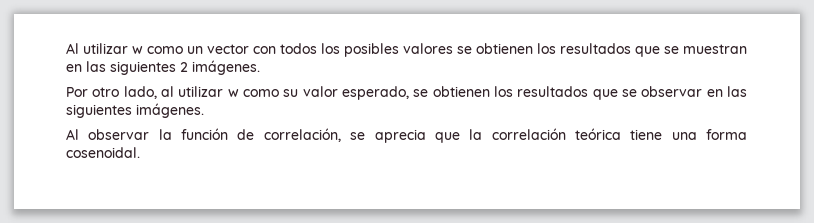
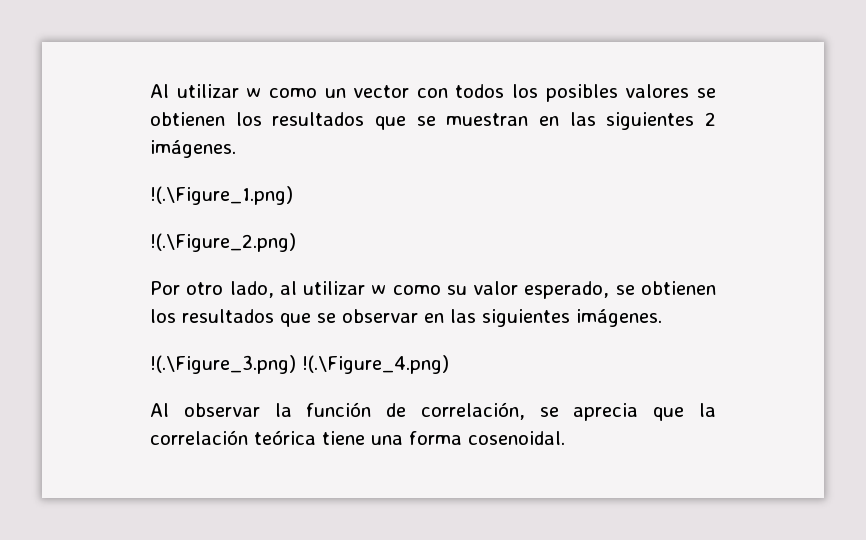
+ !(.\Figure_1.png)
+ !(.\Figure_2.png)
+ !(.\Figure_3.png) !(.\Figure_4.png)

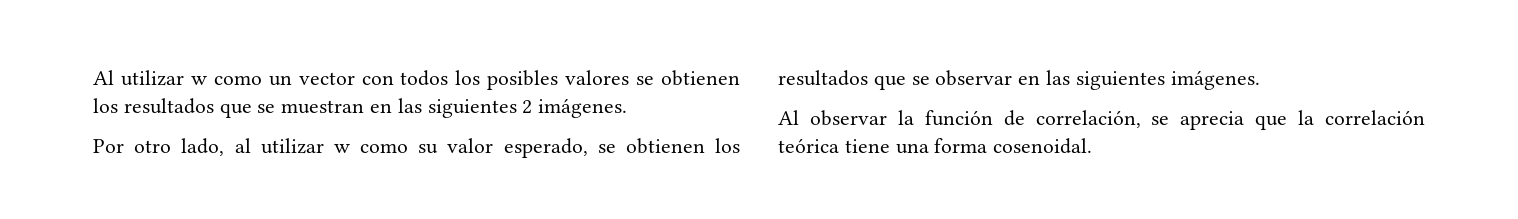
- !(.\Figure_1.png)
- !(.\Figure_2.png)
- !(.\Figure_3.png) !(.\Figure_4.png)

